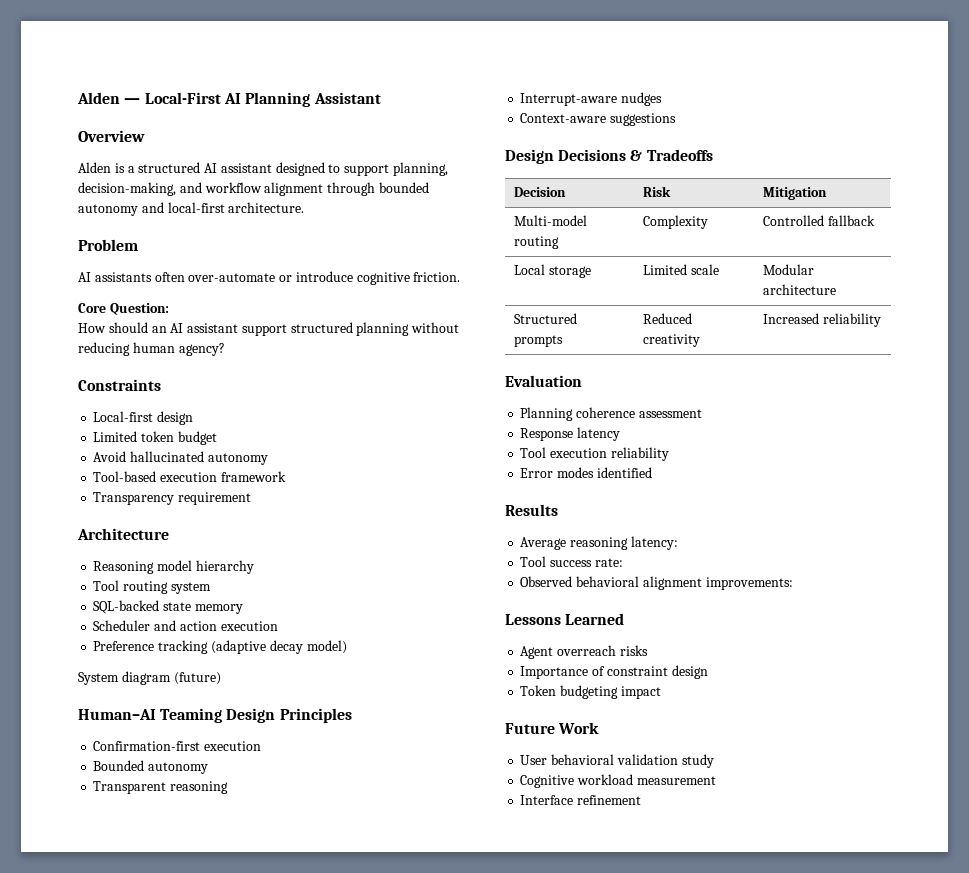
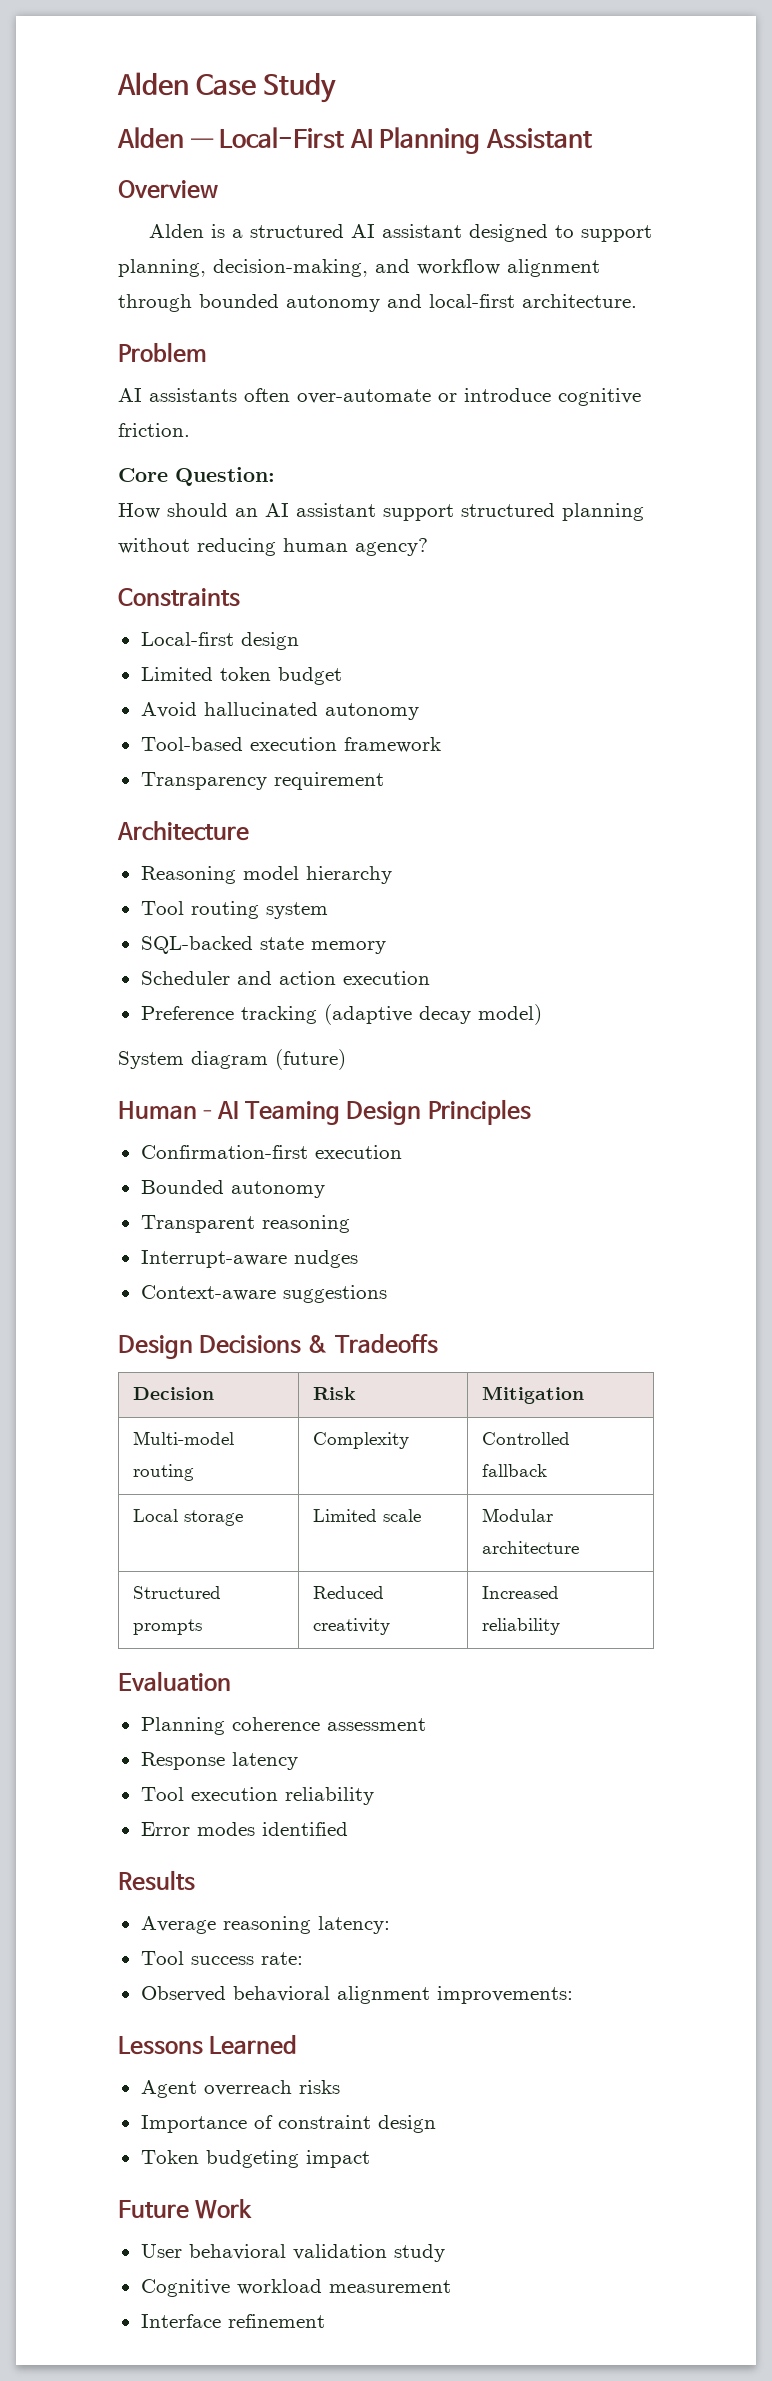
+ Alden Case Study

